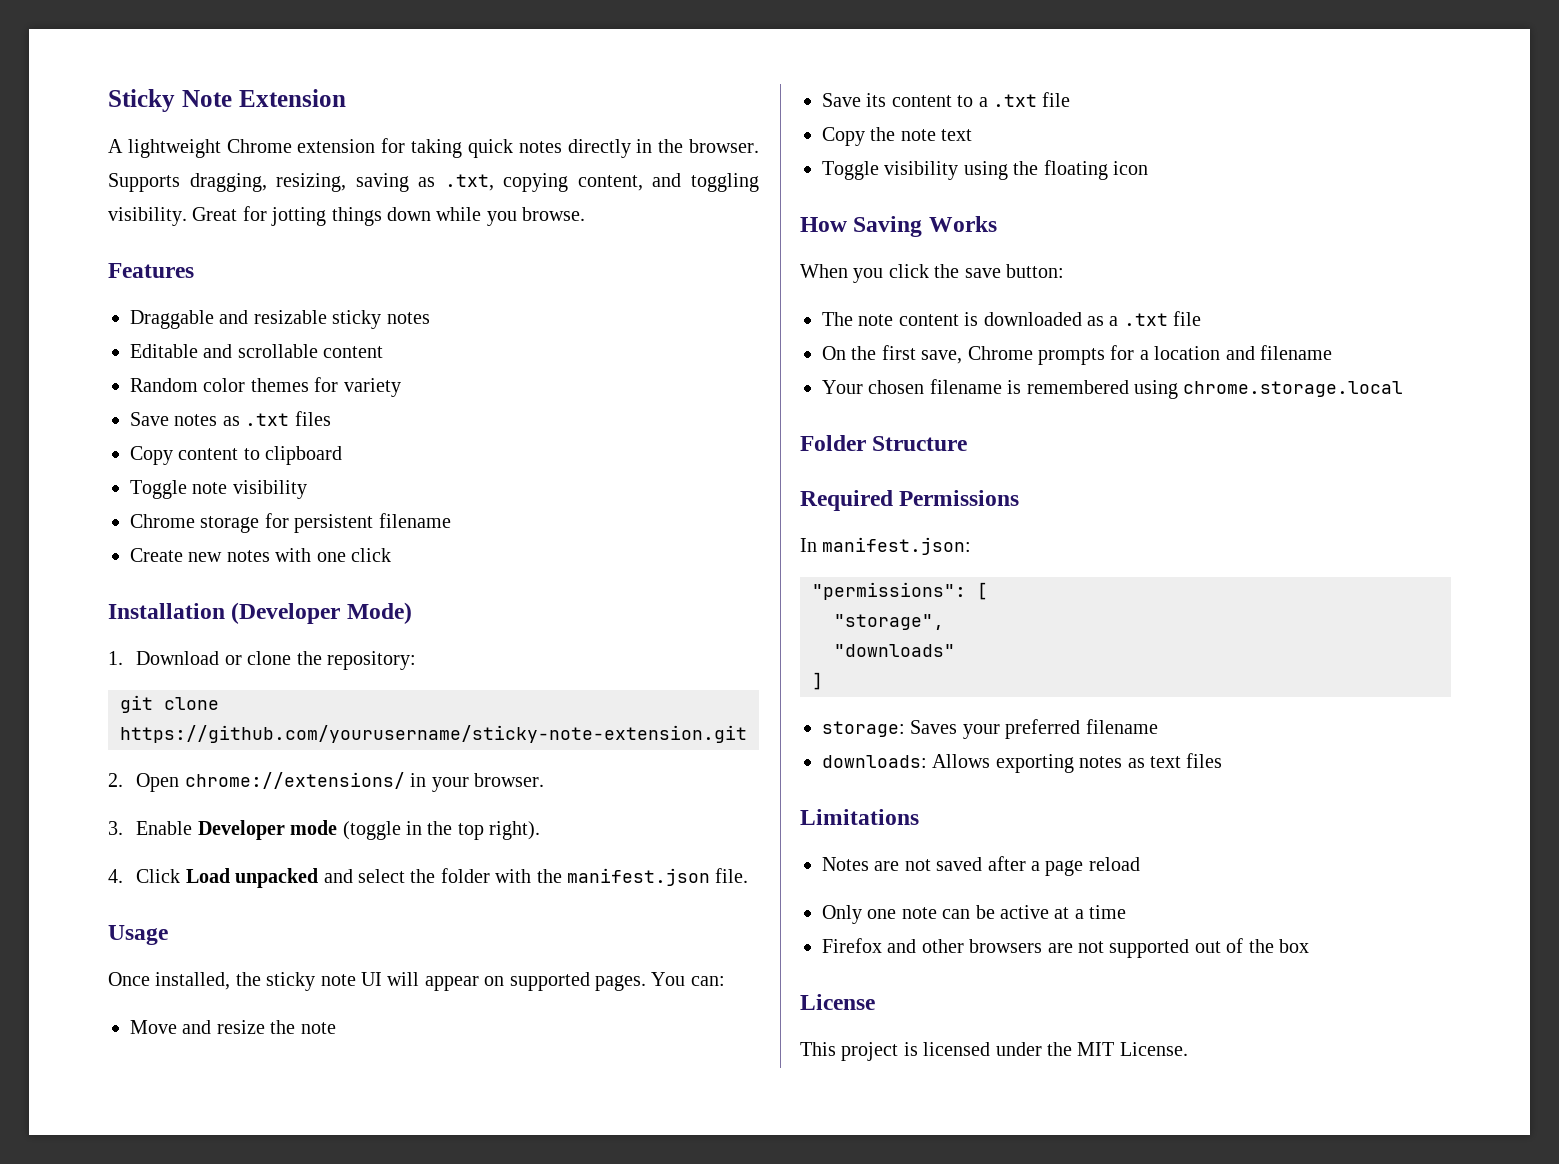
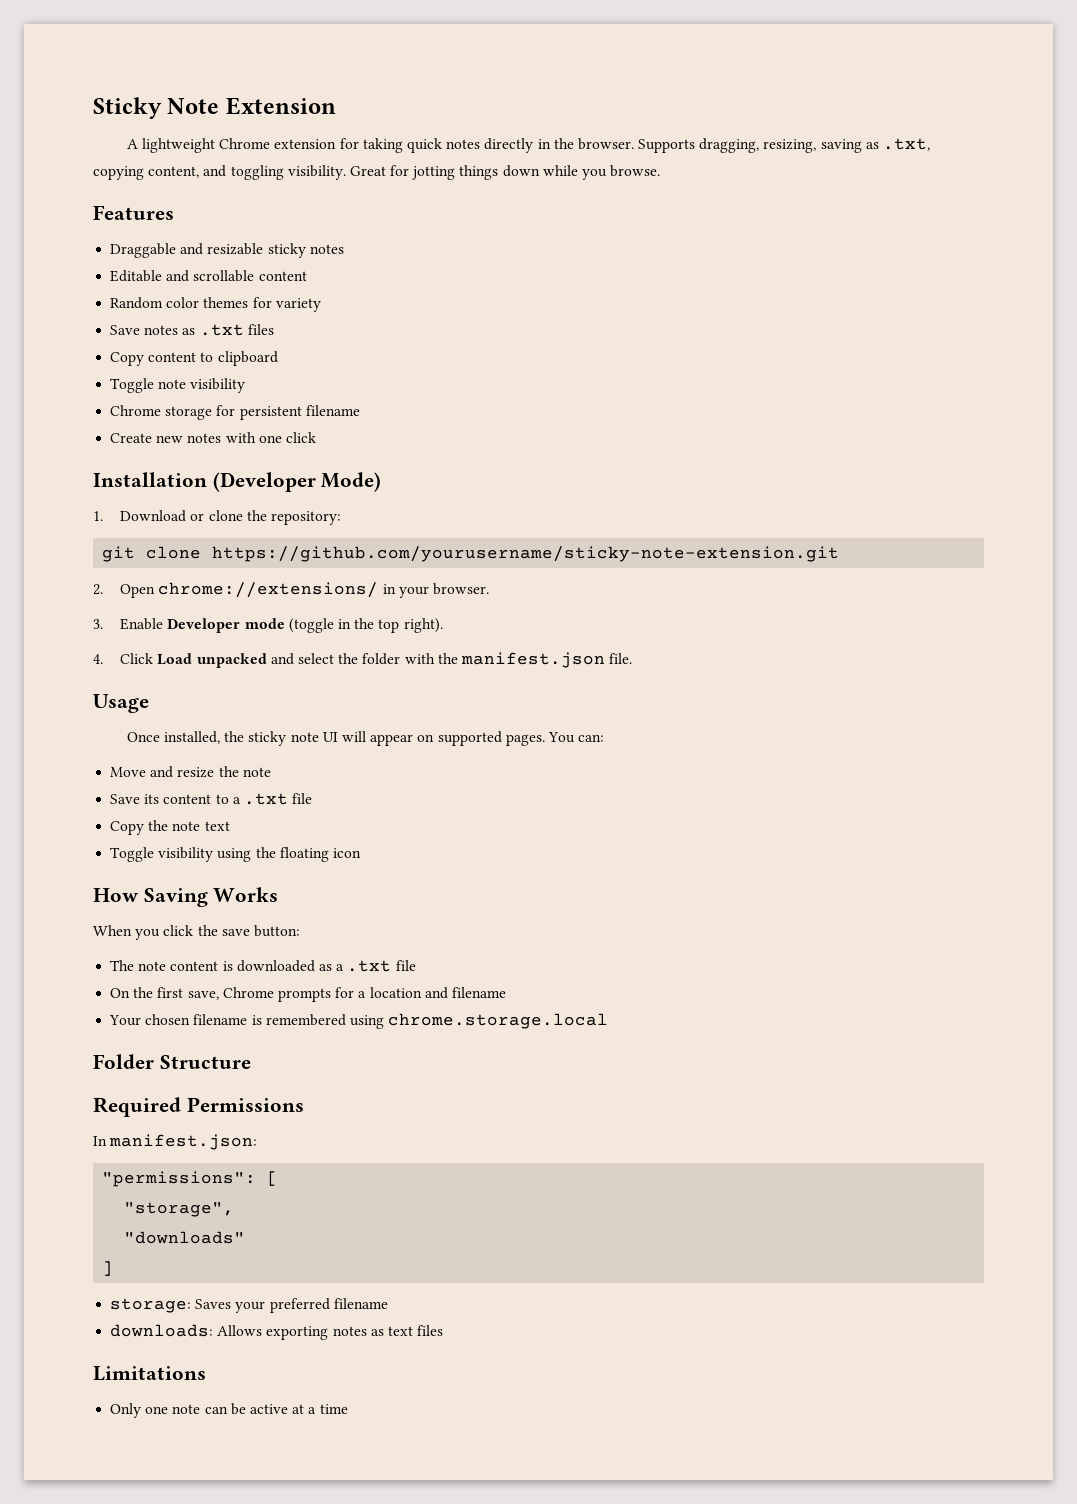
- Notes are not saved after a page reload
- Firefox and other browsers are not supported out of the box
- License
- This project is licensed under the MIT License.

